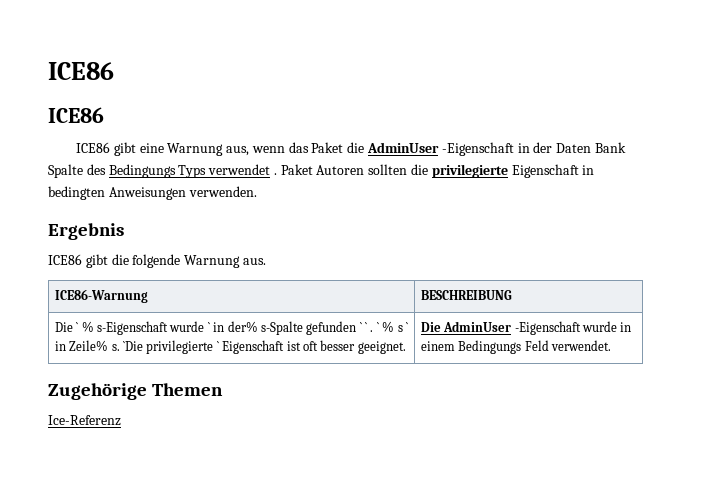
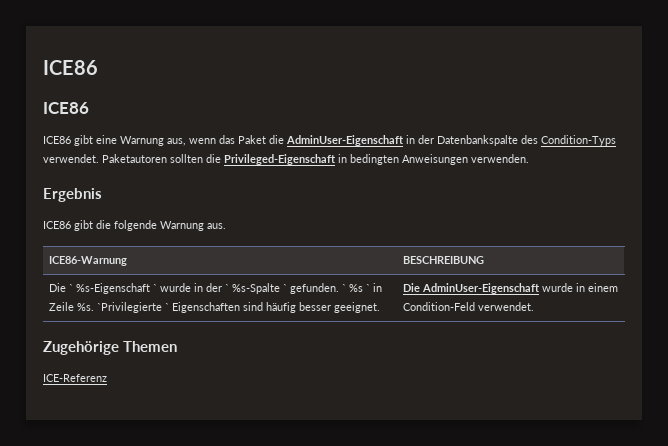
- ICE86 gibt eine Warnung aus, wenn das Paket die AdminUser -Eigenschaft in der Daten Bank Spalte des Bedingungs Typs verwendet . Paket Autoren sollten die privilegierte Eigenschaft in bedingten Anweisungen verwenden.
+ ICE86 gibt eine Warnung aus, wenn das Paket die AdminUser-Eigenschaft in der Datenbankspalte des Condition-Typs verwendet. Paketautoren sollten die Privileged-Eigenschaft in bedingten Anweisungen verwenden.
- Die ` % s-Eigenschaft wurde ` in der% s-Spalte gefunden ` ` . ` % s ` in Zeile% s. `Die privilegierte ` Eigenschaft ist oft besser geeignet. | Die AdminUser -Eigenschaft wurde in einem Bedingungs Feld verwendet.
+ Die ` %s-Eigenschaft ` wurde in der ` %s-Spalte ` gefunden. ` %s ` in Zeile %s. `Privilegierte ` Eigenschaften sind häufig besser geeignet. | Die AdminUser-Eigenschaft wurde in einem Condition-Feld verwendet.
- Ice-Referenz
+ ICE-Referenz

